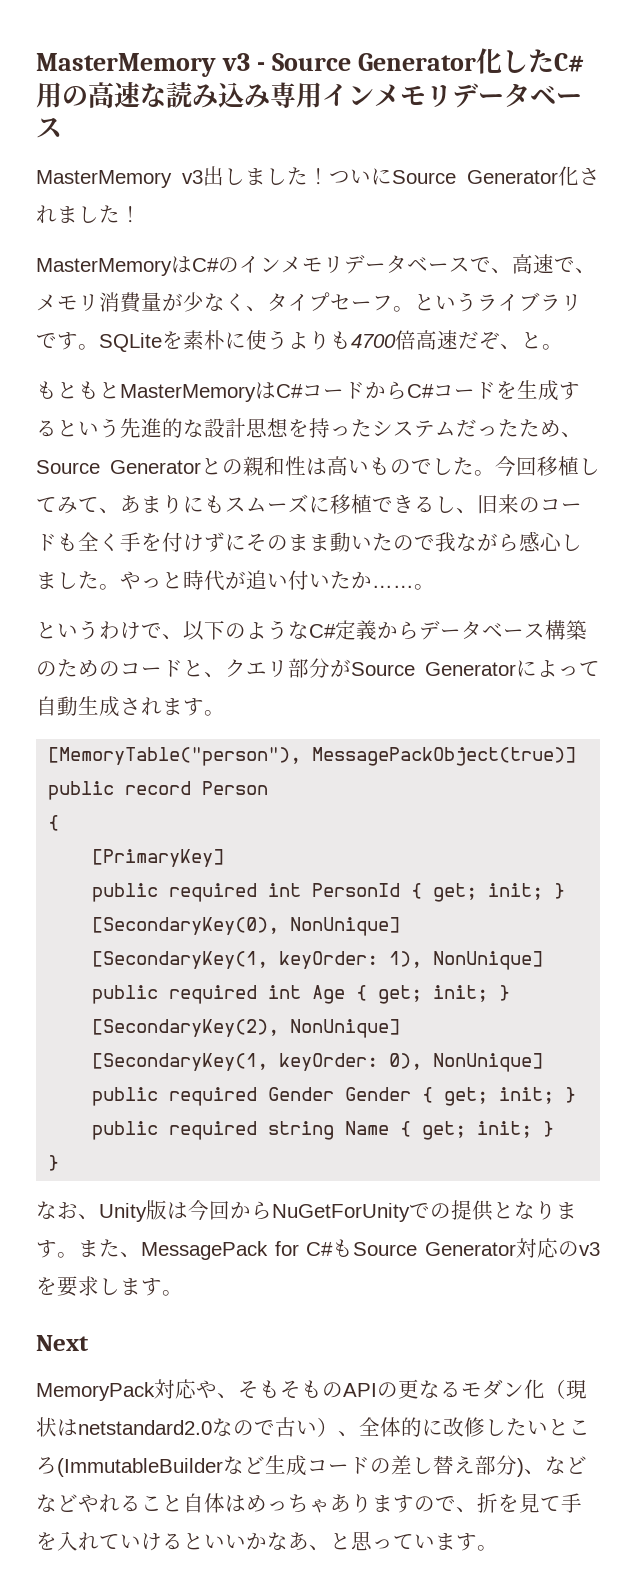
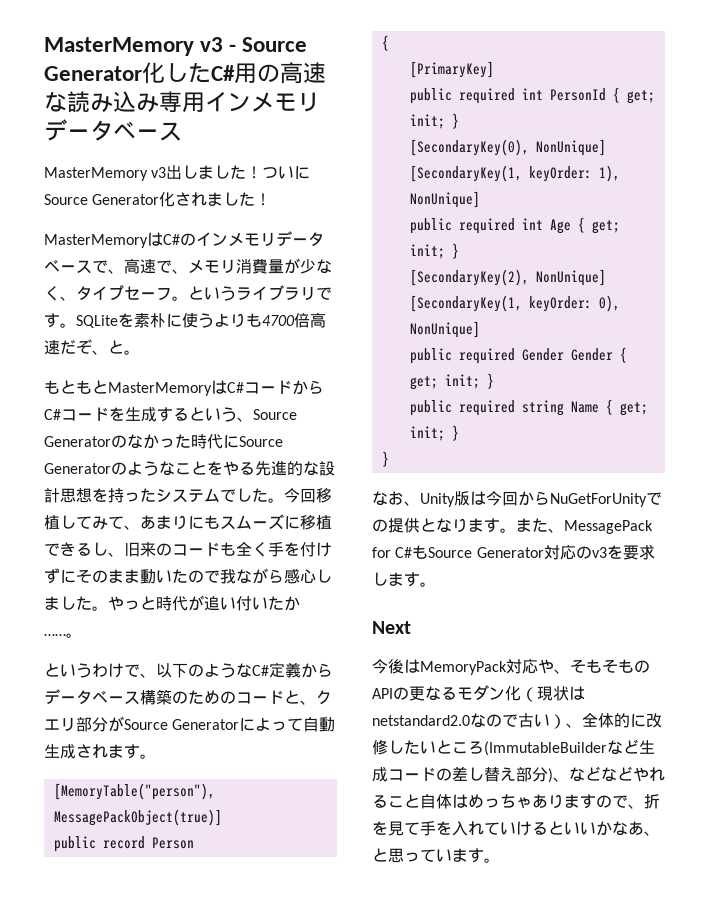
- もともとMasterMemoryはC#コードからC#コードを生成するという先進的な設計思想を持ったシステムだったため、Source Generatorとの親和性は高いものでした。
+ もともとMasterMemoryはC#コードからC#コードを生成するという、Source Generatorのなかった時代にSource Generatorのようなことをやる先進的な設計思想を持ったシステムでした。
- MemoryPack対応や、そもそものAPIの更なるモダン化（現状はnetstandard2.0なので古い）、全体的に改修したいところ(ImmutableBuilderなど生成コードの差し替え部分)、などなどやれること自体はめっちゃありますので、折を見て手を入れていけるといいかなあ、と思っています。
+ 今後はMemoryPack対応や、そもそものAPIの更なるモダン化（現状はnetstandard2.0なので古い）、全体的に改修したいところ(ImmutableBuilderなど生成コードの差し替え部分)、などなどやれること自体はめっちゃありますので、折を見て手を入れていけるといいかなあ、と思っています。

